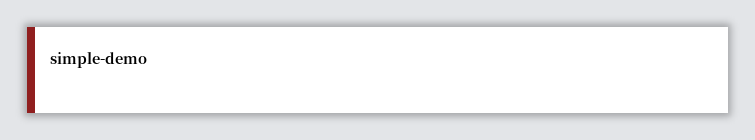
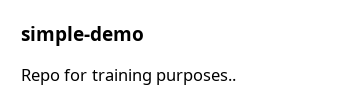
+ Repo for training purposes..

